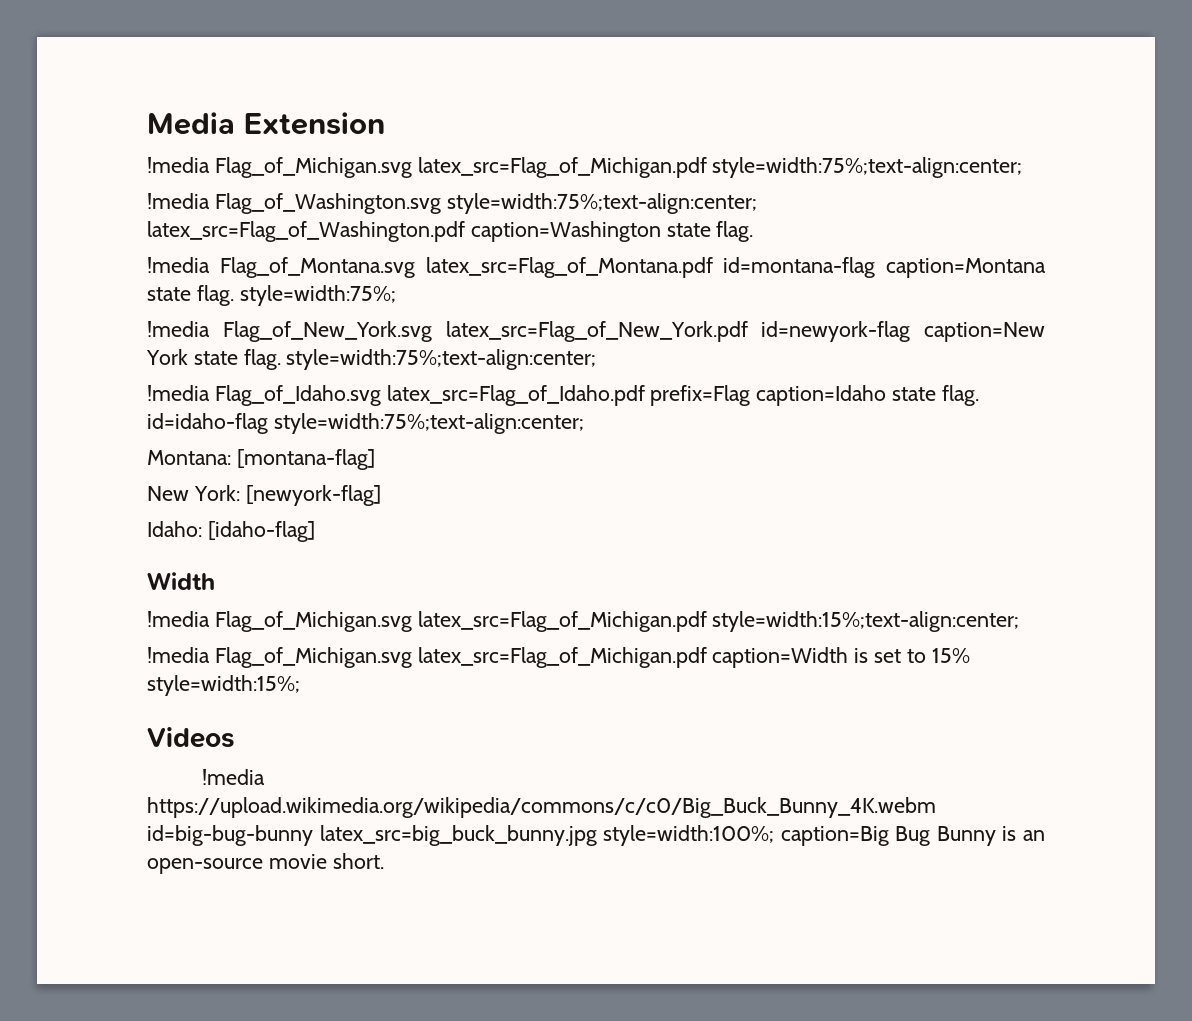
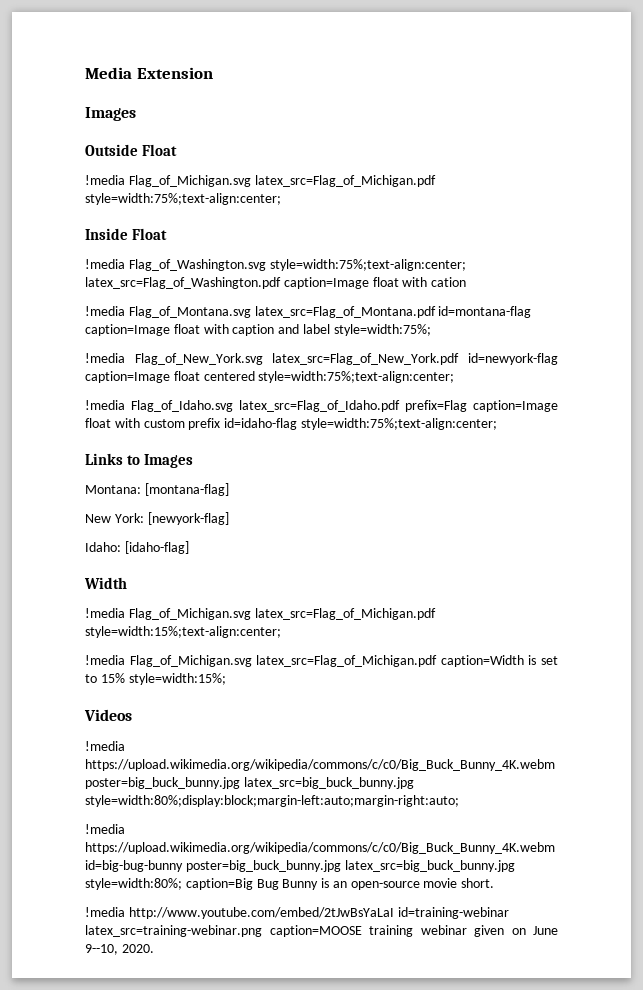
  Media Extension
+ Images
+ Outside Float
+ Inside Float
- !media Flag_of_Washington.svg style=width:75%;text-align:center; latex_src=Flag_of_Washington.pdf caption=Washington state flag.
+ !media Flag_of_Washington.svg style=width:75%;text-align:center; latex_src=Flag_of_Washington.pdf caption=Image float with cation
- !media Flag_of_Montana.svg latex_src=Flag_of_Montana.pdf id=montana-flag caption=Montana state flag. style=width:75%;
+ !media Flag_of_Montana.svg latex_src=Flag_of_Montana.pdf id=montana-flag caption=Image float with caption and label style=width:75%;
- !media Flag_of_New_York.svg latex_src=Flag_of_New_York.pdf id=newyork-flag caption=New York state flag. style=width:75%;text-align:center;
+ !media Flag_of_New_York.svg latex_src=Flag_of_New_York.pdf id=newyork-flag caption=Image float centered style=width:75%;text-align:center;
- !media Flag_of_Idaho.svg latex_src=Flag_of_Idaho.pdf prefix=Flag caption=Idaho state flag. id=idaho-flag style=width:75%;text-align:center;
+ !media Flag_of_Idaho.svg latex_src=Flag_of_Idaho.pdf prefix=Flag caption=Image float with custom prefix id=idaho-flag style=width:75%;text-align:center;
+ Links to Images
+ !media https://upload.wikimedia.org/wikipedia/commons/c/c0/Big_Buck_Bunny_4K.webm poster=big_buck_bunny.jpg latex_src=big_buck_bunny.jpg style=width:80%;display:block;margin-left:auto;margin-right:auto;
- !media https://upload.wikimedia.org/wikipedia/commons/c/c0/Big_Buck_Bunny_4K.webm id=big-bug-bunny latex_src=big_buck_bunny.jpg style=width:100%; caption=Big Bug Bunny is an open-source movie short.
+ !media https://upload.wikimedia.org/wikipedia/commons/c/c0/Big_Buck_Bunny_4K.webm id=big-bug-bunny poster=big_buck_bunny.jpg latex_src=big_buck_bunny.jpg style=width:80%; caption=Big Bug Bunny is an open-source movie short.
+ !media http://www.youtube.com/embed/2tJwBsYaLaI id=training-webinar latex_src=training-webinar.png caption=MOOSE training webinar given on June 9--10, 2020.

